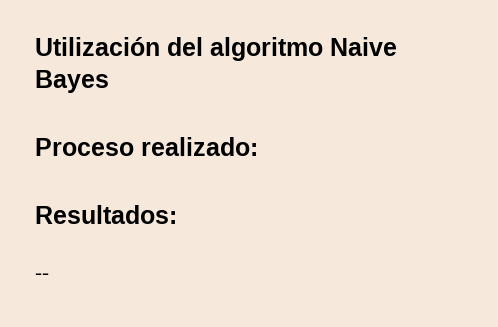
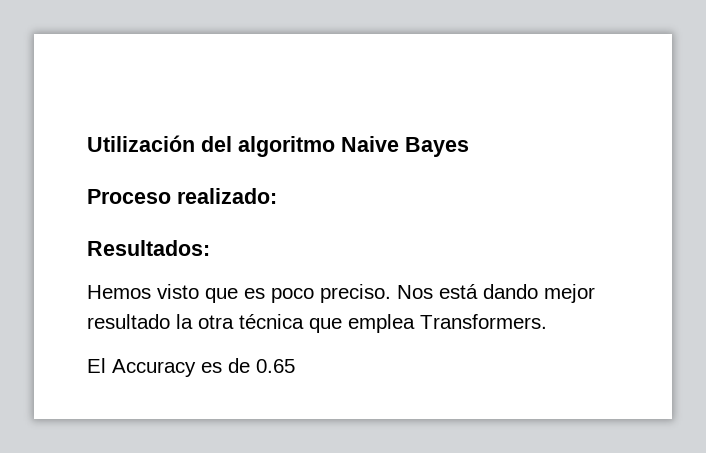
- --
+ Hemos visto que es poco preciso. Nos está dando mejor resultado la otra técnica que emplea Transformers.
+ El Accuracy es de 0.65

